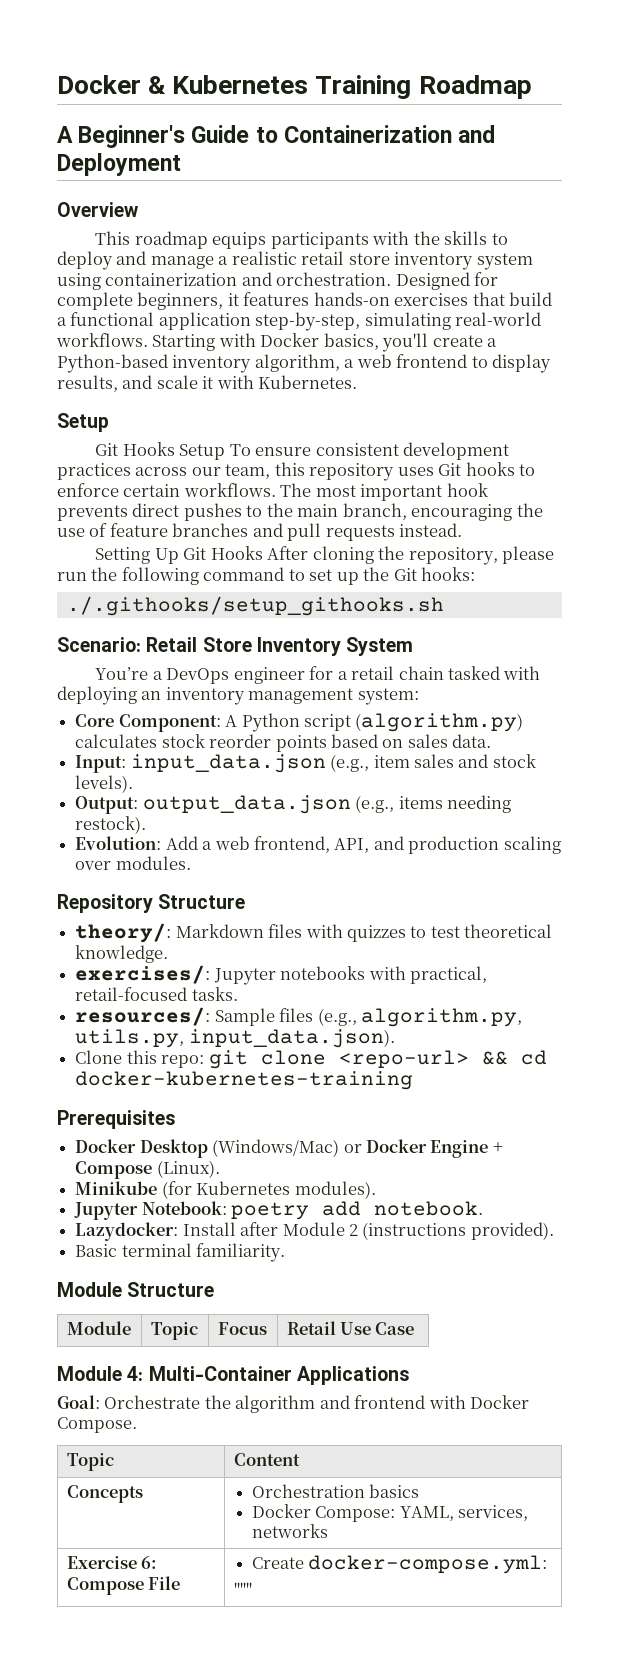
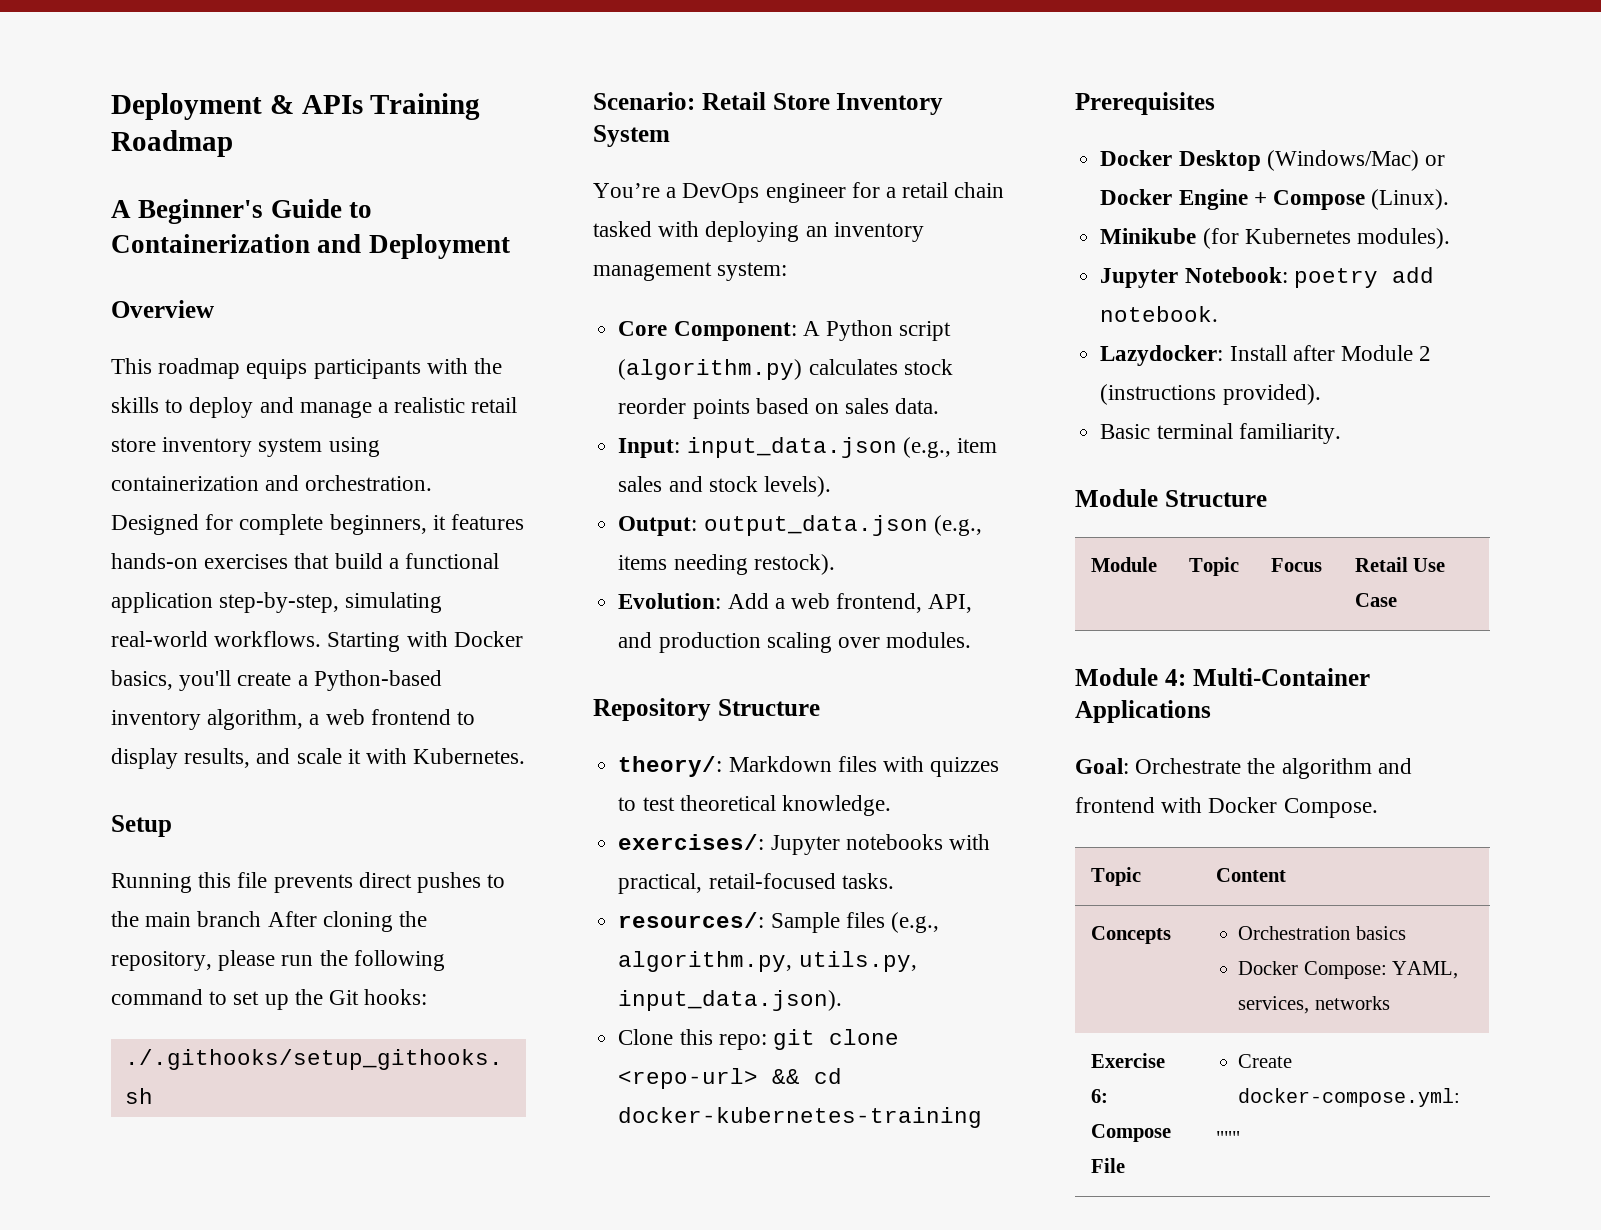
- Docker & Kubernetes Training Roadmap
+ Deployment & APIs Training Roadmap
- Git Hooks Setup To ensure consistent development practices across our team, this repository uses Git hooks to enforce certain workflows. The most important hook prevents direct pushes to the main branch, encouraging the use of feature branches and pull requests instead.
- Setting Up Git Hooks After cloning the repository, please run the following command to set up the Git hooks:
+ Running this file prevents direct pushes to the main branch After cloning the repository, please run the following command to set up the Git hooks:

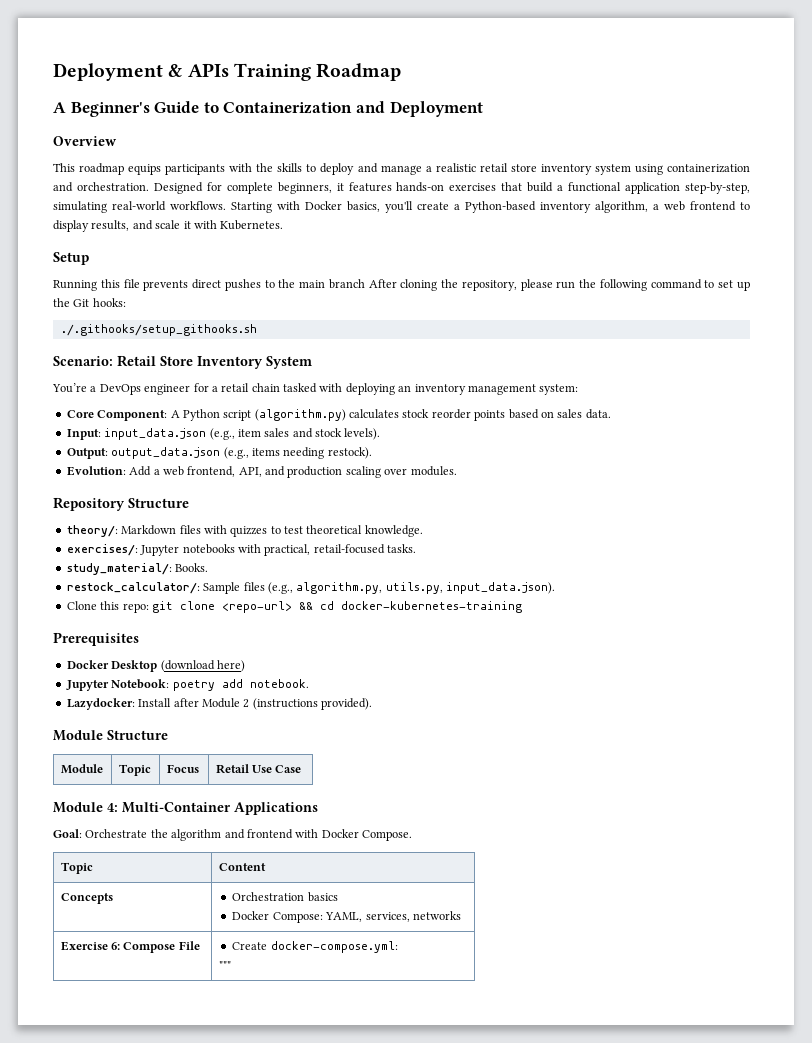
- resources/: Sample files (e.g., algorithm.py, utils.py, input_data.json).
+ study_material/: Books.
+ restock_calculator/: Sample files (e.g., algorithm.py, utils.py, input_data.json).
- Docker Desktop (Windows/Mac) or Docker Engine + Compose (Linux).
- Minikube (for Kubernetes modules).
+ Docker Desktop (download here)
- Basic terminal familiarity.

